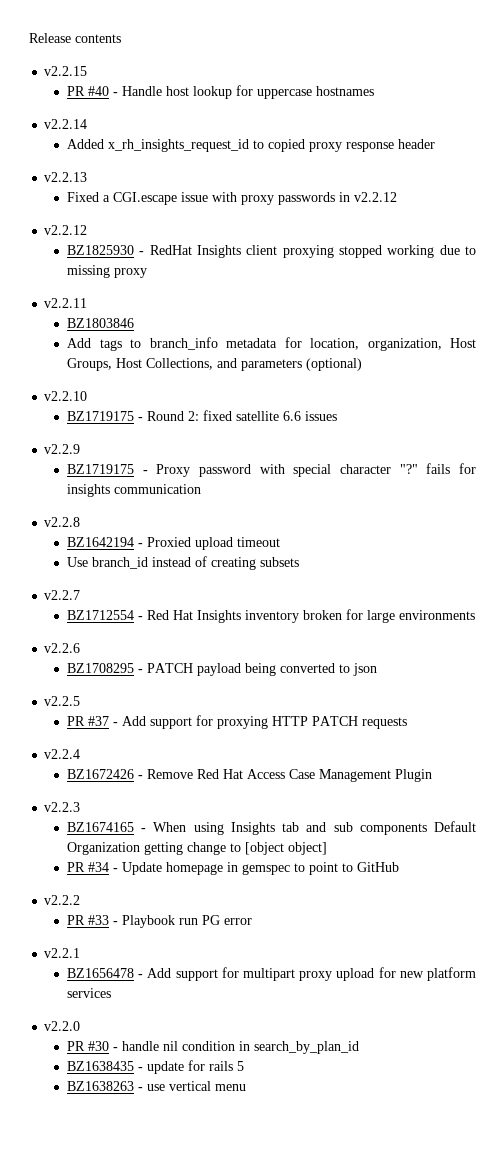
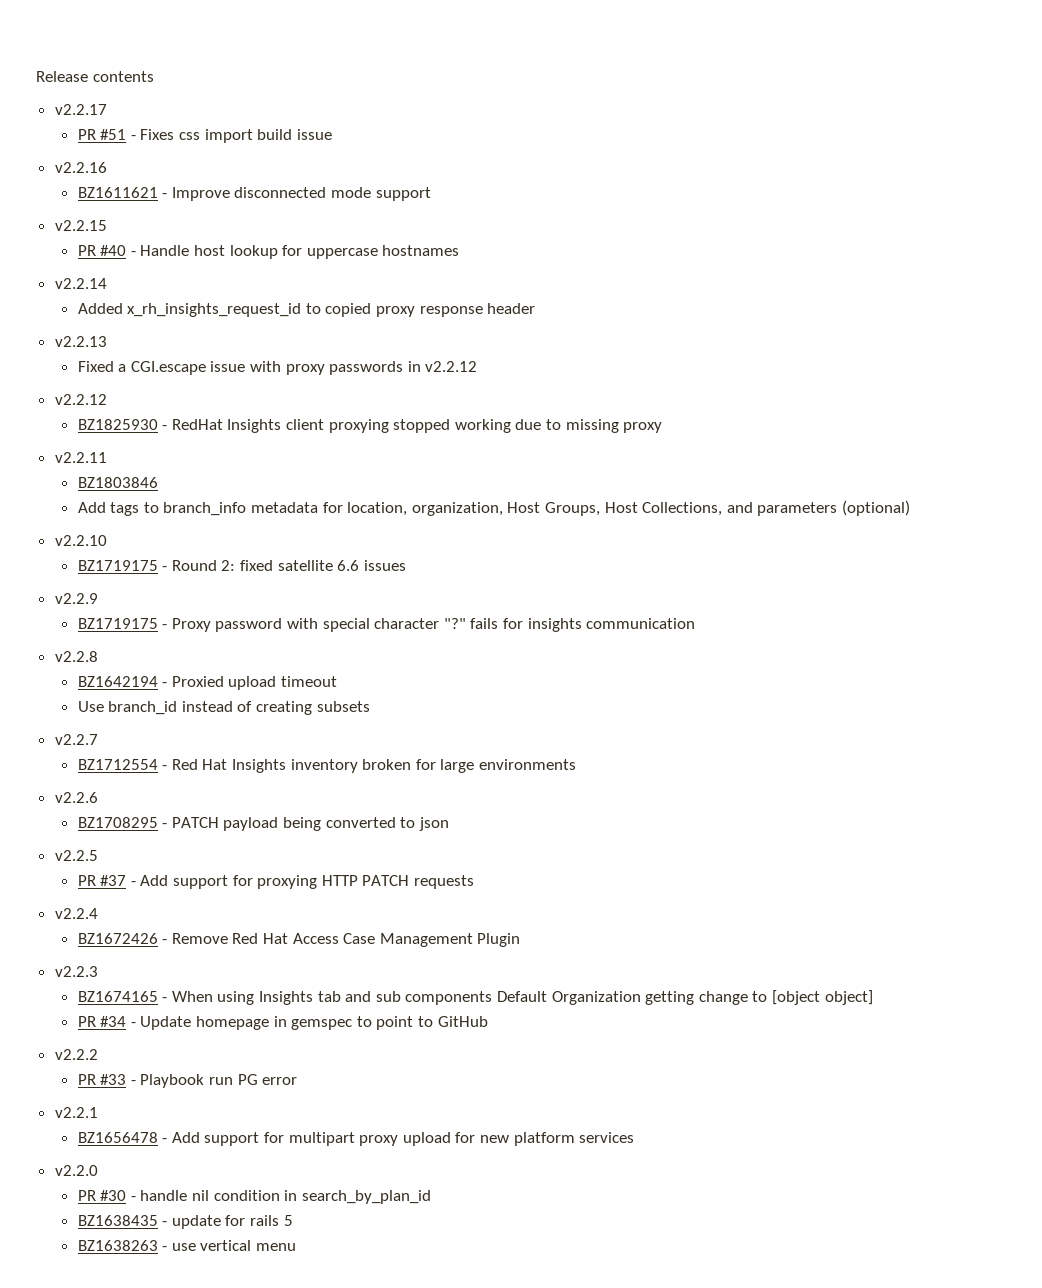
+ v2.2.17
+ PR #51 - Fixes css import build issue
+ v2.2.16
+ BZ1611621 - Improve disconnected mode support

